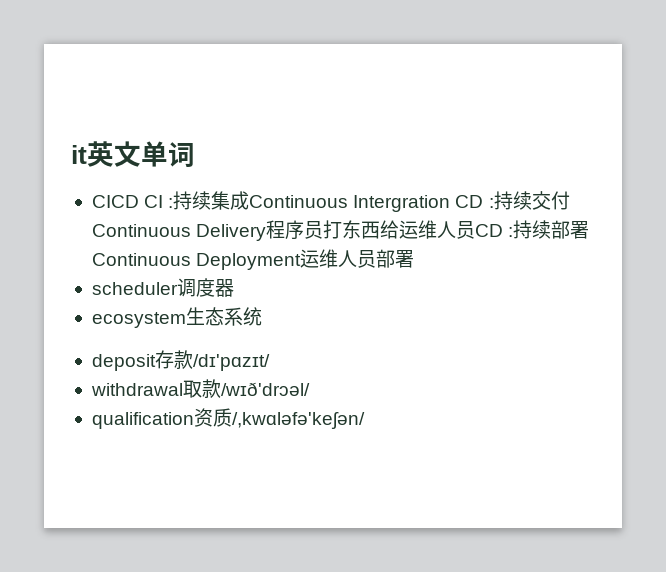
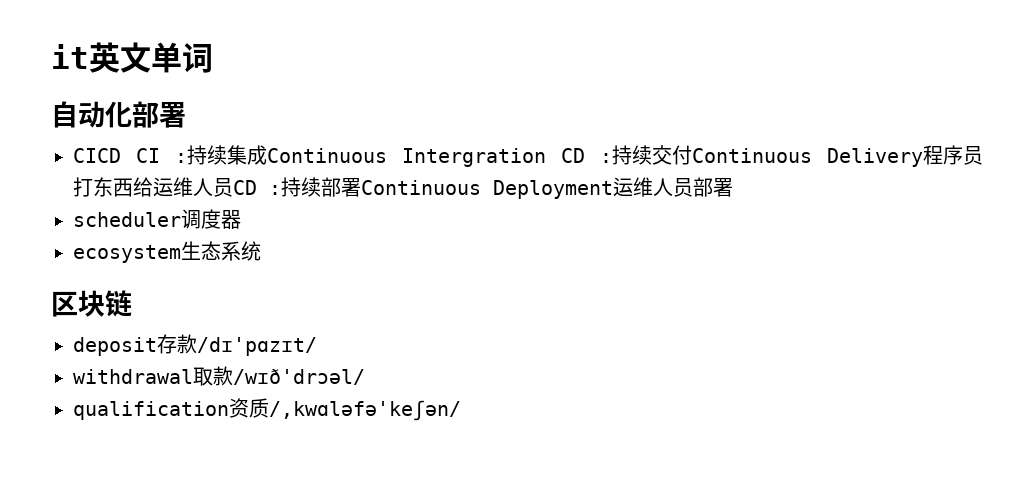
+ 自动化部署
+ 区块链

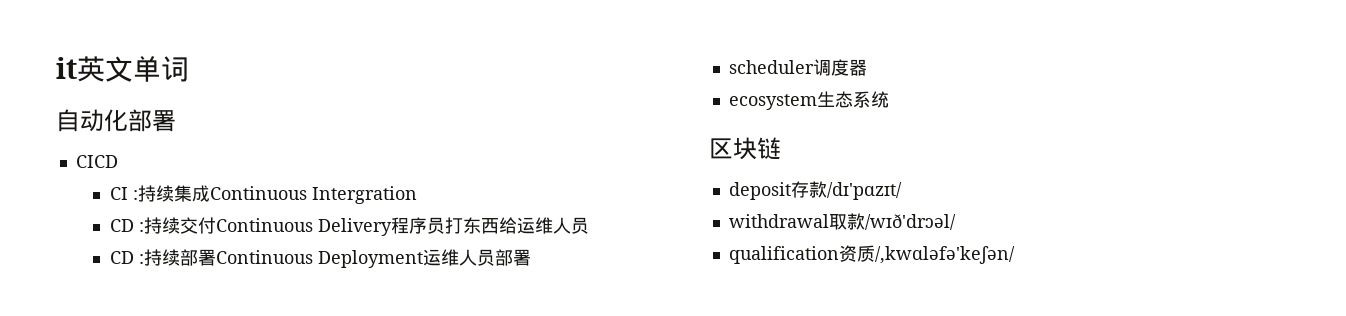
- CICD CI :持续集成Continuous Intergration CD :持续交付Continuous Delivery程序员打东西给运维人员CD :持续部署Continuous Deployment运维人员部署
+ CICD
+ CI :持续集成Continuous Intergration
+ CD :持续交付Continuous Delivery程序员打东西给运维人员
+ CD :持续部署Continuous Deployment运维人员部署

